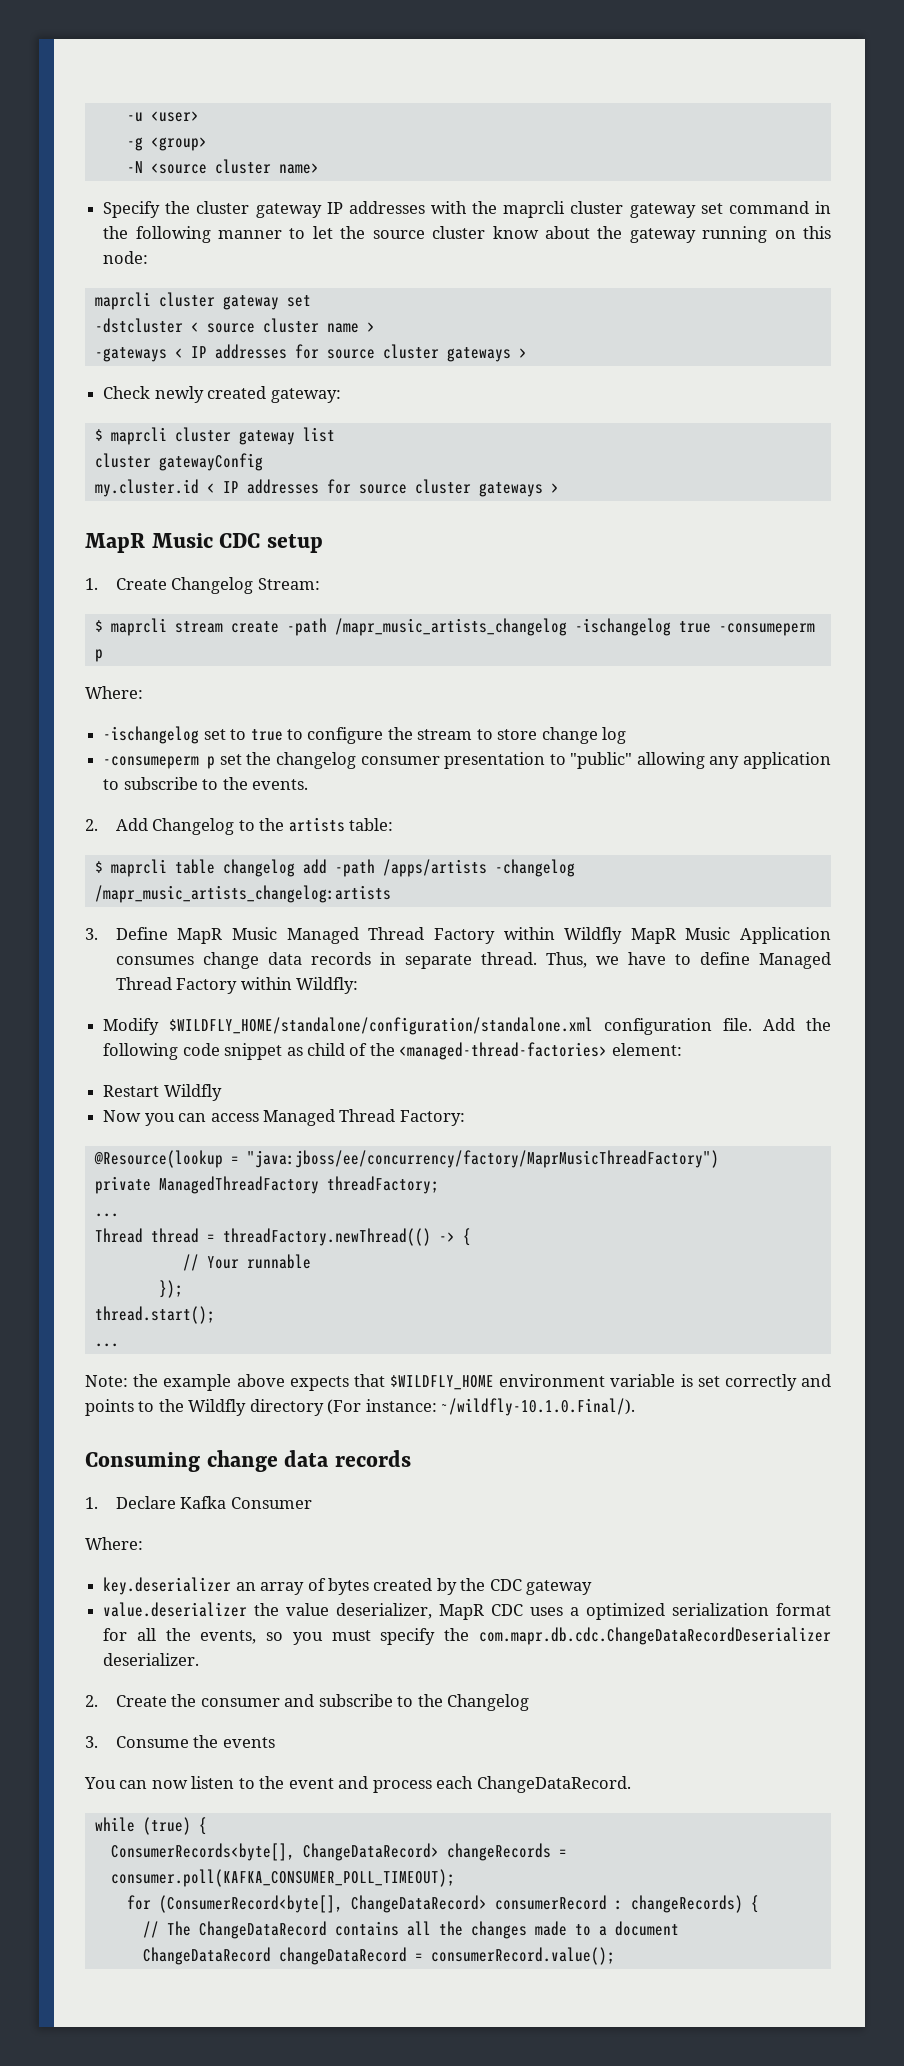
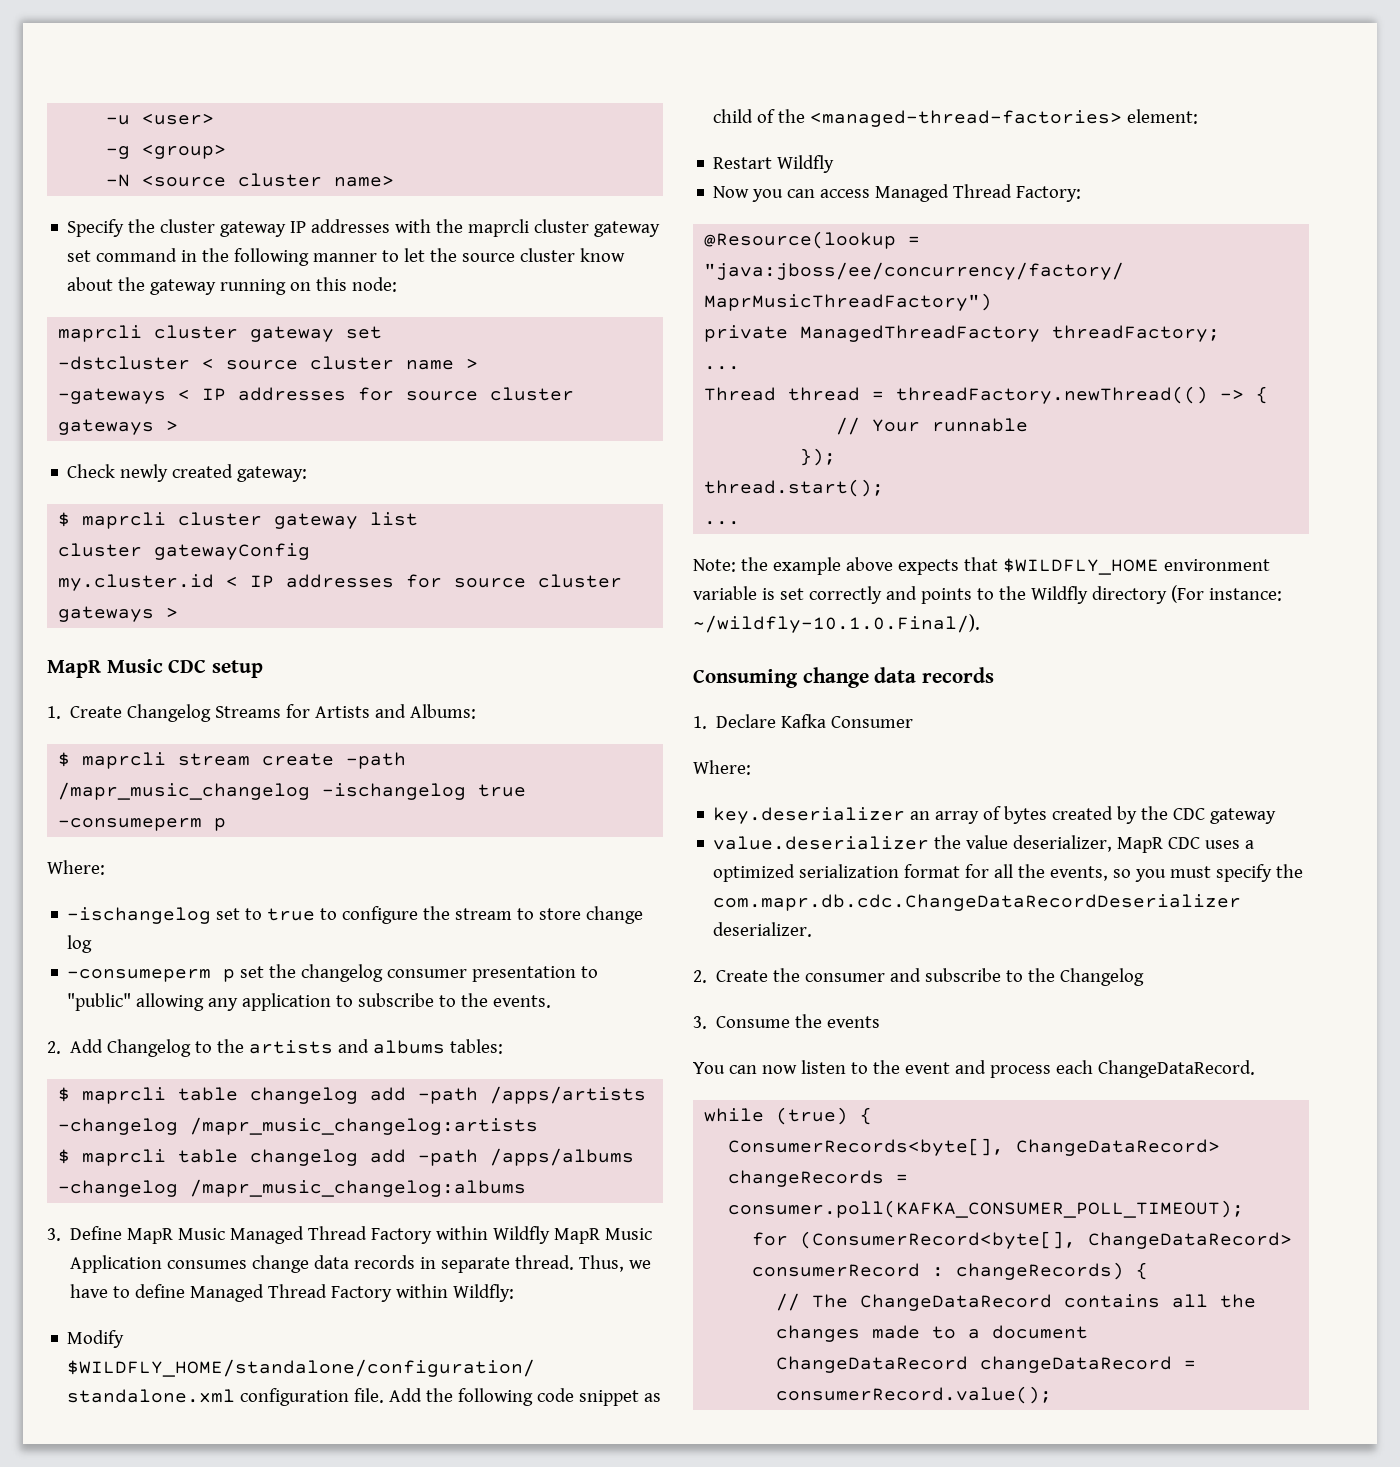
- 1. Create Changelog Stream:
+ 1. Create Changelog Streams for Artists and Albums:
- $ maprcli stream create -path /mapr_music_artists_changelog -ischangelog true -consumeperm p
+ $ maprcli stream create -path /mapr_music_changelog -ischangelog true -consumeperm p
- 2. Add Changelog to the artists table:
+ 2. Add Changelog to the artists and albums tables:
- $ maprcli table changelog add -path /apps/artists -changelog /mapr_music_artists_changelog:artists
+ $ maprcli table changelog add -path /apps/artists -changelog /mapr_music_changelog:artists
+ $ maprcli table changelog add -path /apps/albums -changelog /mapr_music_changelog:albums

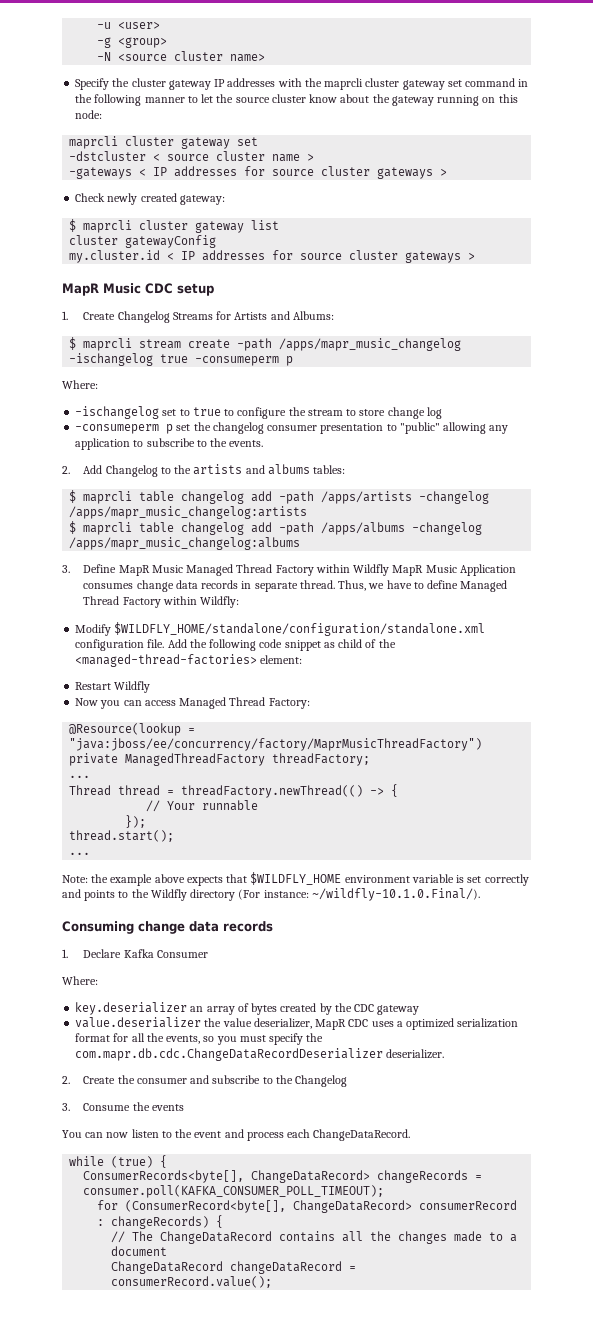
- $ maprcli stream create -path /mapr_music_changelog -ischangelog true -consumeperm p
+ $ maprcli stream create -path /apps/mapr_music_changelog -ischangelog true -consumeperm p
- $ maprcli table changelog add -path /apps/artists -changelog /mapr_music_changelog:artists
+ $ maprcli table changelog add -path /apps/artists -changelog /apps/mapr_music_changelog:artists
- $ maprcli table changelog add -path /apps/albums -changelog /mapr_music_changelog:albums
+ $ maprcli table changelog add -path /apps/albums -changelog /apps/mapr_music_changelog:albums

